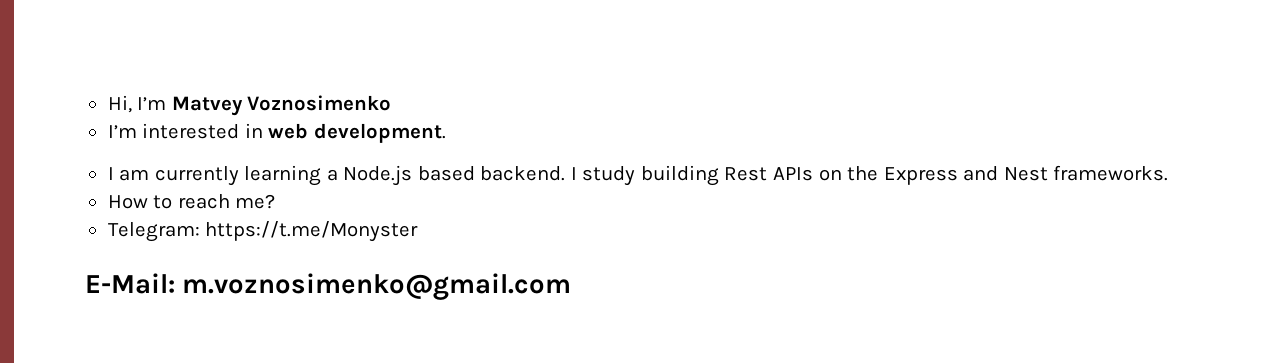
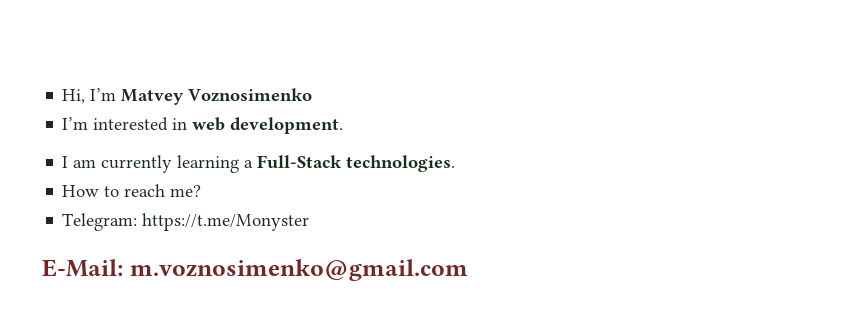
- I am currently learning a Node.js based backend. I study building Rest APIs on the Express and Nest frameworks.
+ I am currently learning a Full-Stack technologies.

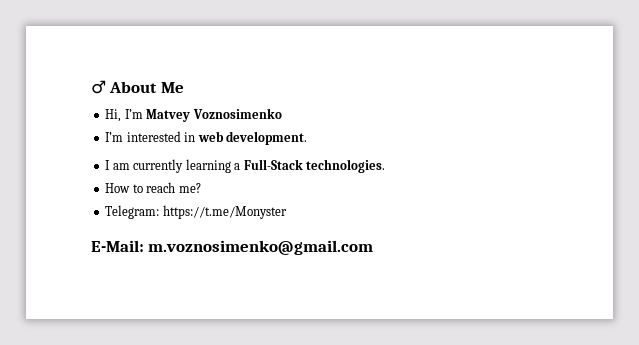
+ ♂ About Me

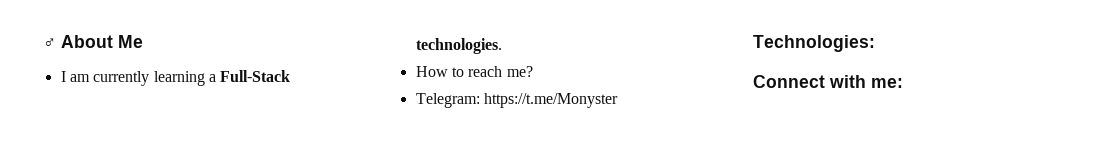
- Hi, I’m Matvey Voznosimenko
- I’m interested in web development.
- E-Mail: m.voznosimenko@gmail.com
+ Technologies:
+ Connect with me:

